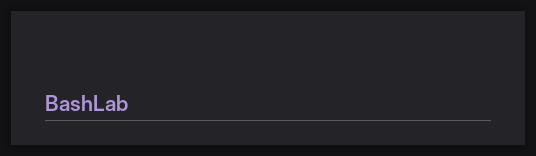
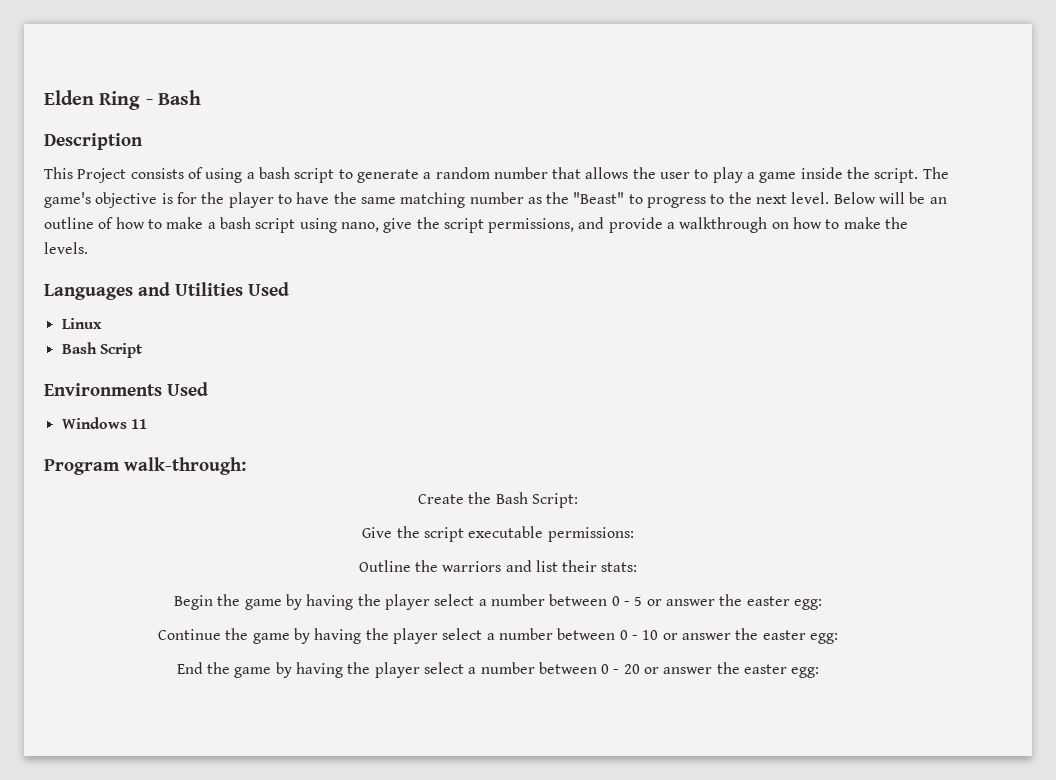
- BashLab
+ Elden Ring - Bash
+ Description
+ This Project consists of using a bash script to generate a random number that allows the user to play a game inside the script. The game's objective is for the player to have the same matching number as the "Beast" to progress to the next level. Below will be an outline of how to make a bash script using nano, give the script permissions, and provide a walkthrough on how to make the levels.
+ Languages and Utilities Used
+ Linux
+ Bash Script
+ Environments Used
+ Windows 11
+ Program walk-through:
+ Create the Bash Script:
+ Give the script executable permissions:
+ Outline the warriors and list their stats:
+ Begin the game by having the player select a number between 0 - 5 or answer the easter egg:
+ Continue the game by having the player select a number between 0 - 10 or answer the easter egg:
+ End the game by having the player select a number between 0 - 20 or answer the easter egg:

